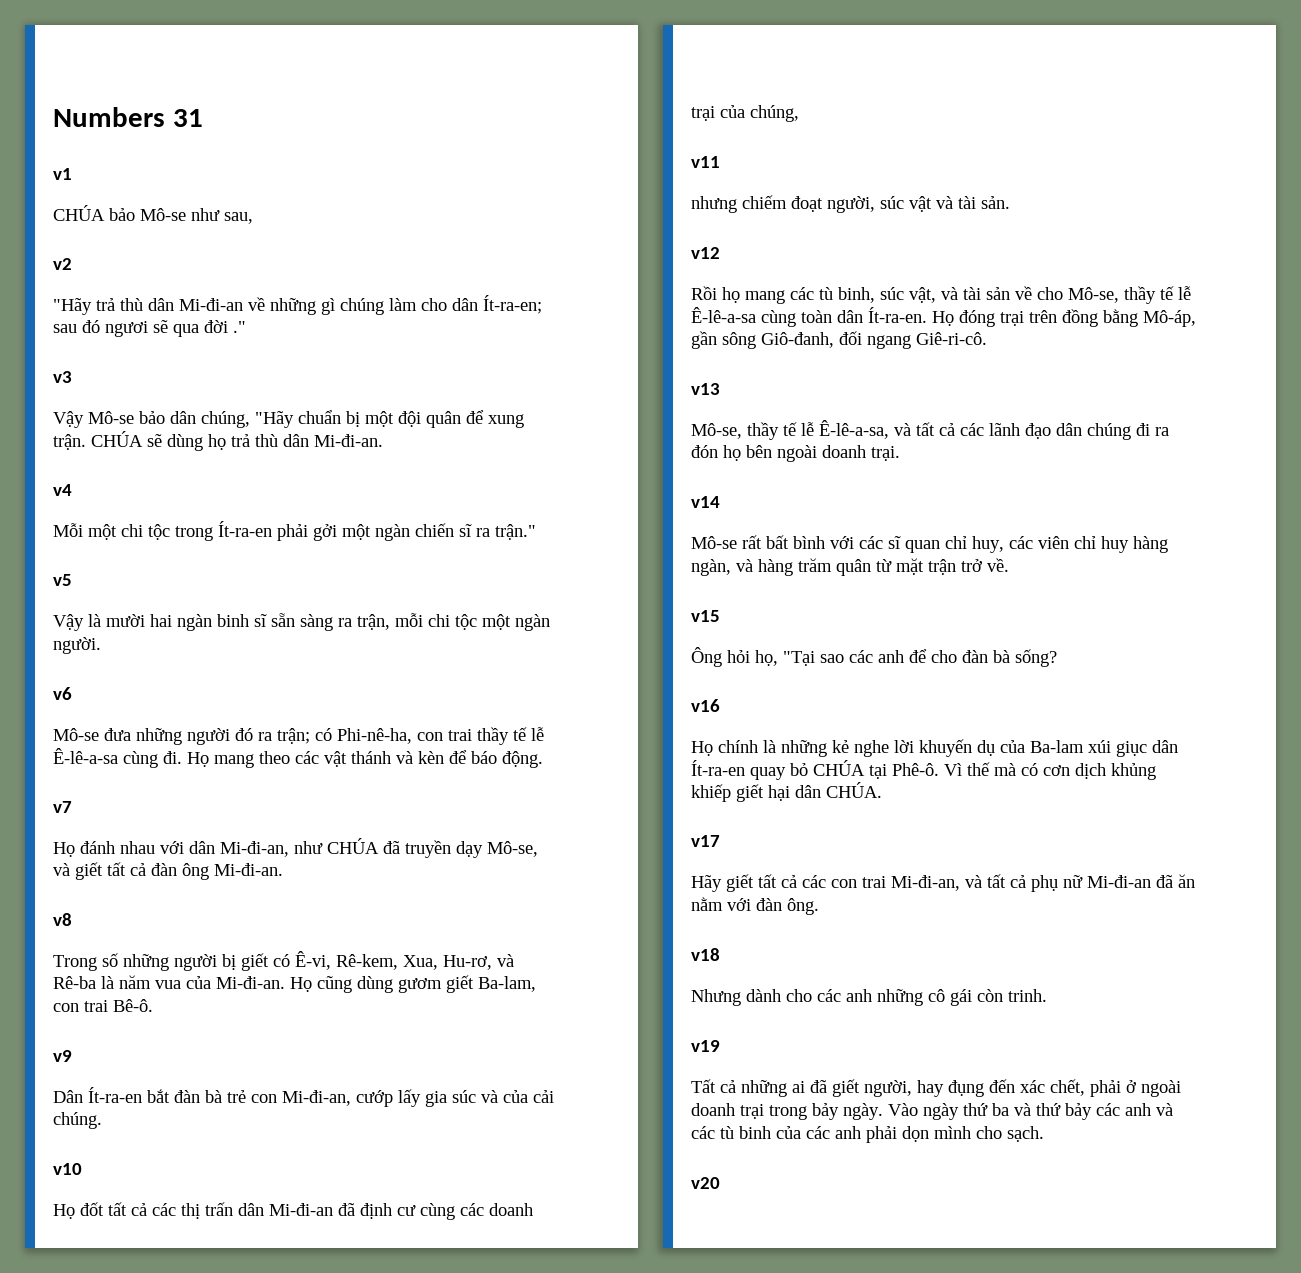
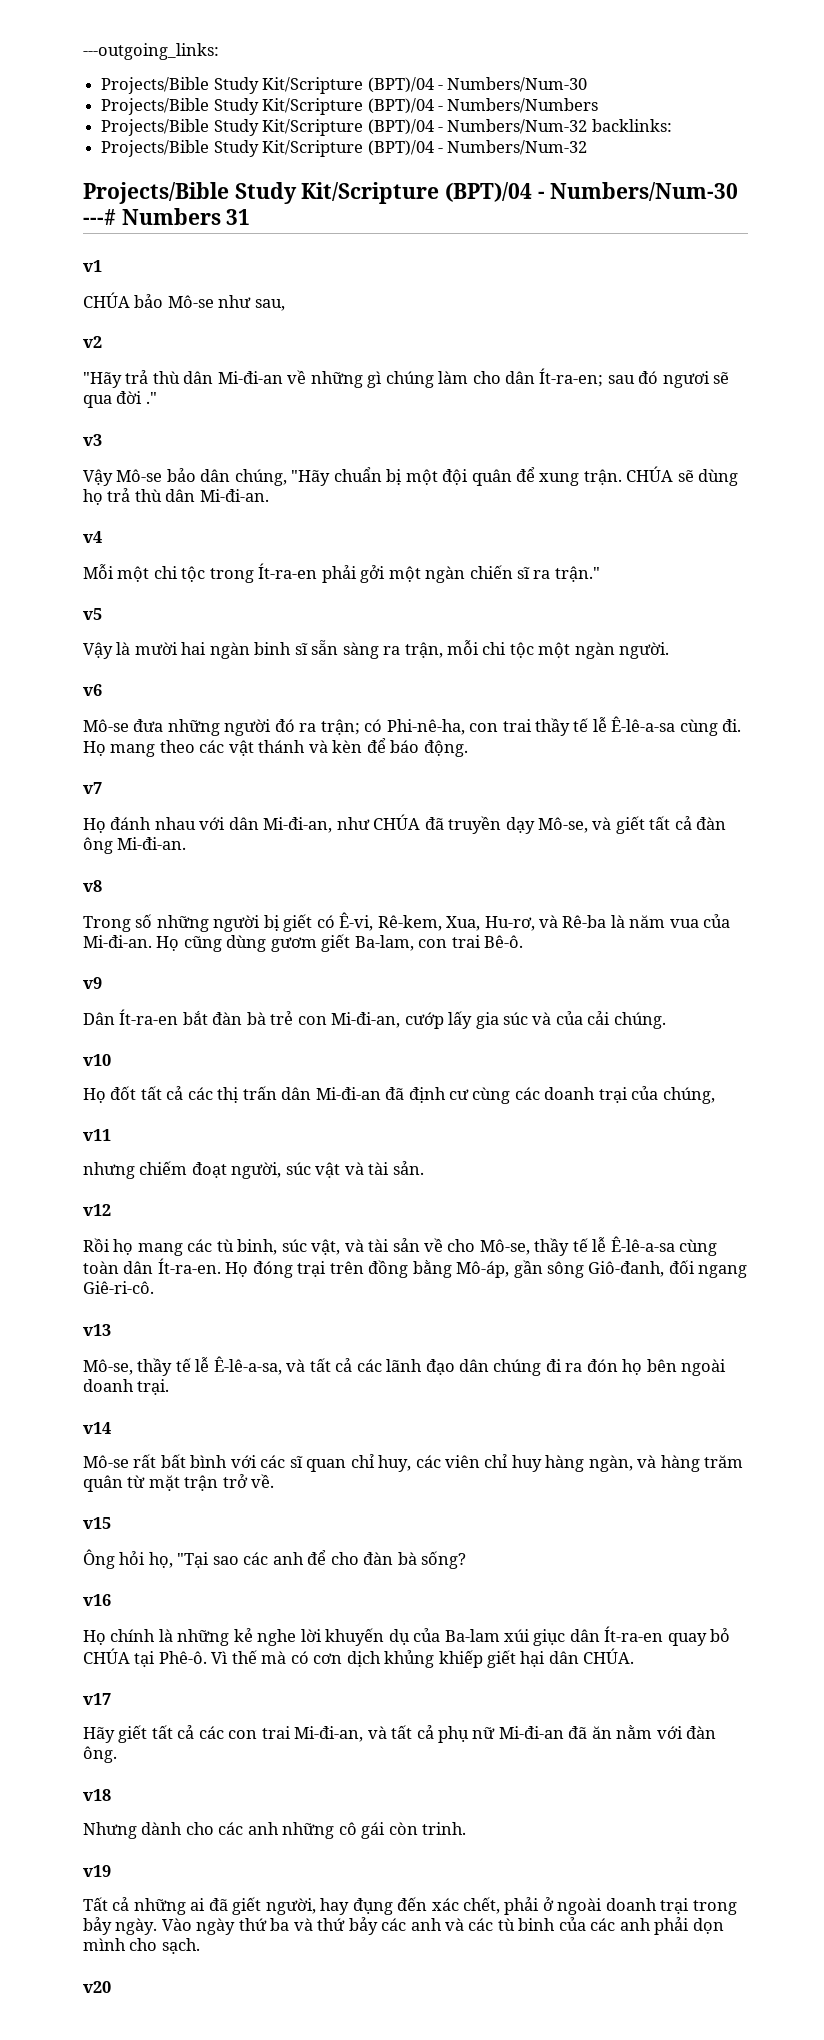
- Numbers 31
+ ---outgoing_links:
+ Projects/Bible Study Kit/Scripture (BPT)/04 - Numbers/Num-30
+ Projects/Bible Study Kit/Scripture (BPT)/04 - Numbers/Numbers
+ Projects/Bible Study Kit/Scripture (BPT)/04 - Numbers/Num-32 backlinks:
+ Projects/Bible Study Kit/Scripture (BPT)/04 - Numbers/Num-32
+ Projects/Bible Study Kit/Scripture (BPT)/04 - Numbers/Num-30 ---# Numbers 31

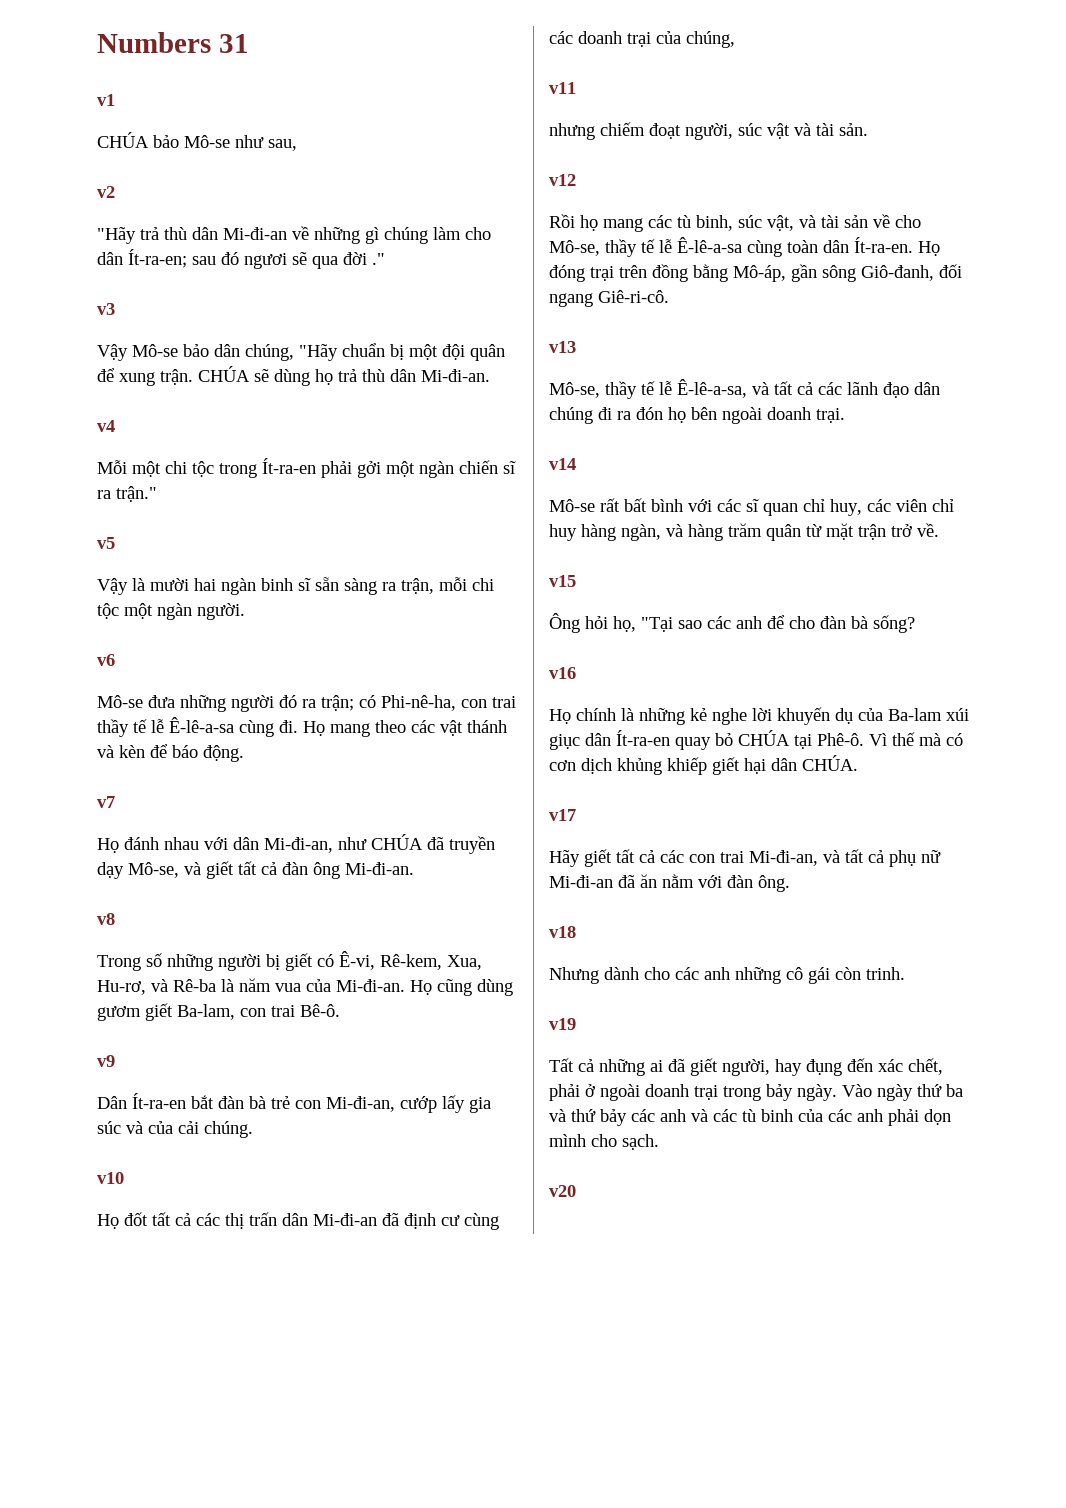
- ---outgoing_links:
- Projects/Bible Study Kit/Scripture (BPT)/04 - Numbers/Num-30
- Projects/Bible Study Kit/Scripture (BPT)/04 - Numbers/Numbers
- Projects/Bible Study Kit/Scripture (BPT)/04 - Numbers/Num-32 backlinks:
- Projects/Bible Study Kit/Scripture (BPT)/04 - Numbers/Num-32
- Projects/Bible Study Kit/Scripture (BPT)/04 - Numbers/Num-30 ---# Numbers 31
+ Numbers 31

